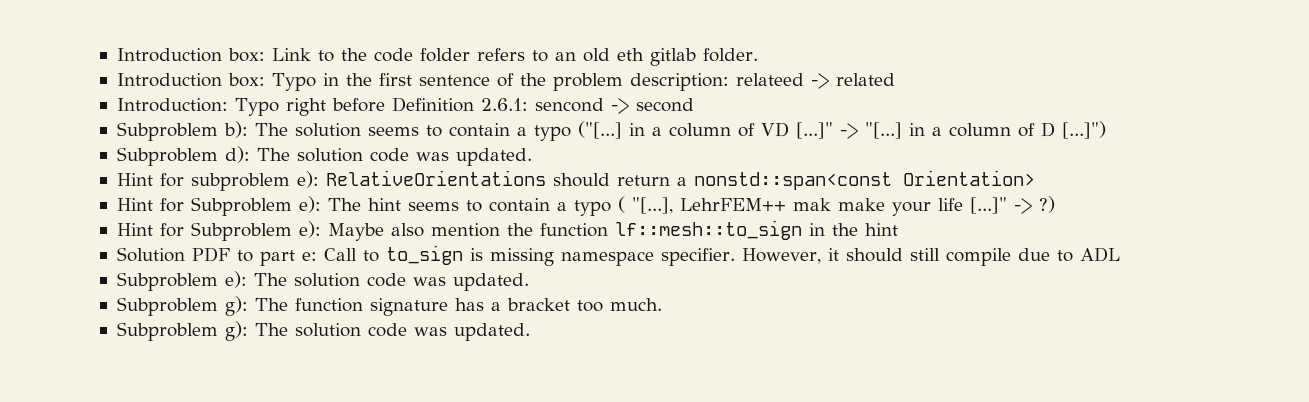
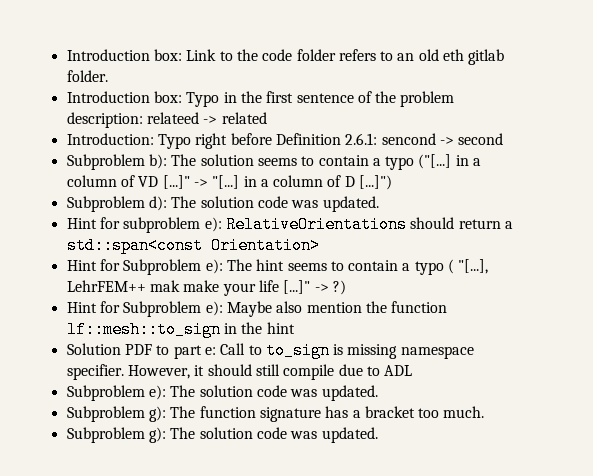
- Hint for subproblem e): RelativeOrientations should return a nonstd::span<const Orientation>
+ Hint for subproblem e): RelativeOrientations should return a std::span<const Orientation>

